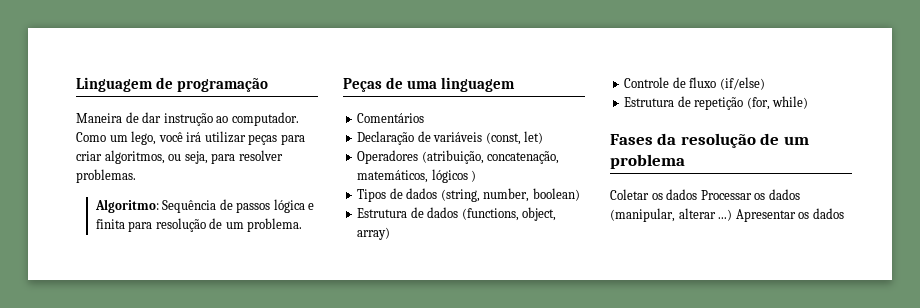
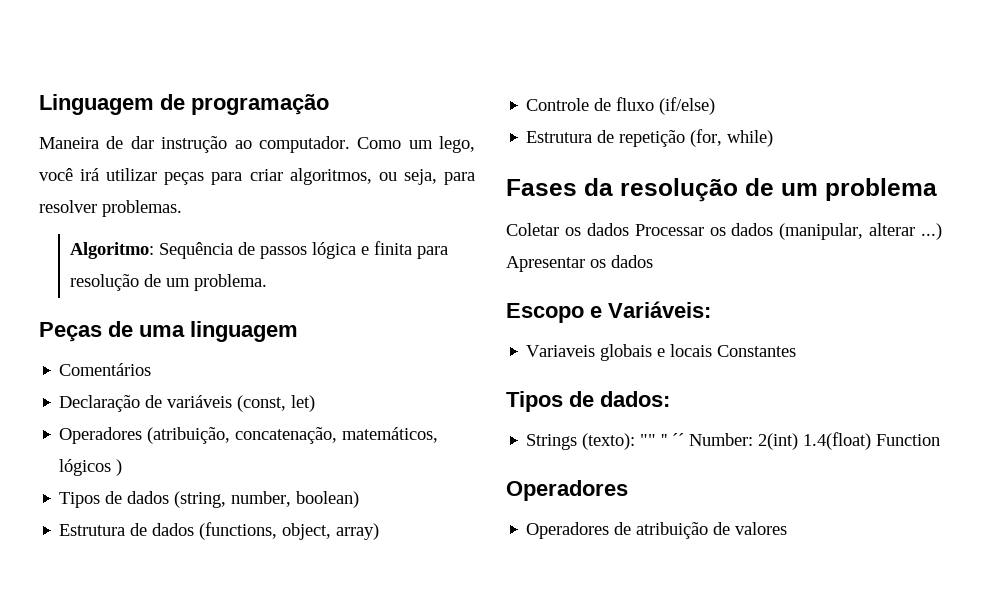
+ Escopo e Variáveis:
+ Variaveis globais e locais Constantes
+ Tipos de dados:
+ Strings (texto): "" '' ´´ Number: 2(int) 1.4(float) Function
+ Operadores
+ Operadores de atribuição de valores

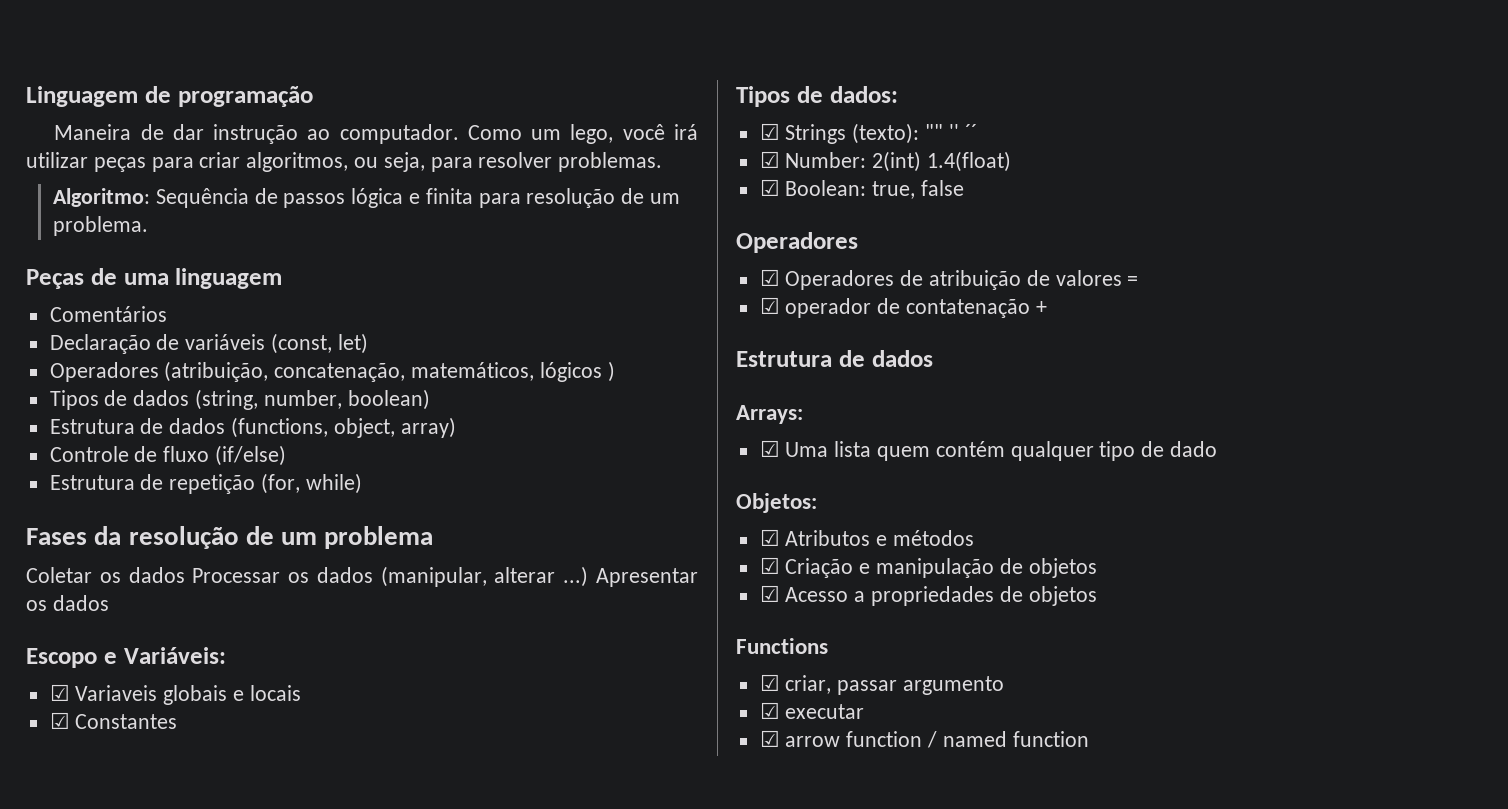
- Variaveis globais e locais Constantes
+ ☑ Variaveis globais e locais
+ ☑ Constantes
- Strings (texto): "" '' ´´ Number: 2(int) 1.4(float) Function
+ ☑ Strings (texto): "" '' ´´
+ ☑ Number: 2(int) 1.4(float)
+ ☑ Boolean: true, false
- Operadores de atribuição de valores
+ ☑ Operadores de atribuição de valores =
+ ☑ operador de contatenação +
+ Estrutura de dados
+ Arrays:
+ ☑ Uma lista quem contém qualquer tipo de dado
+ Objetos:
+ ☑ Atributos e métodos
+ ☑ Criação e manipulação de objetos
+ ☑ Acesso a propriedades de objetos
+ Functions
+ ☑ criar, passar argumento
+ ☑ executar
+ ☑ arrow function / named function

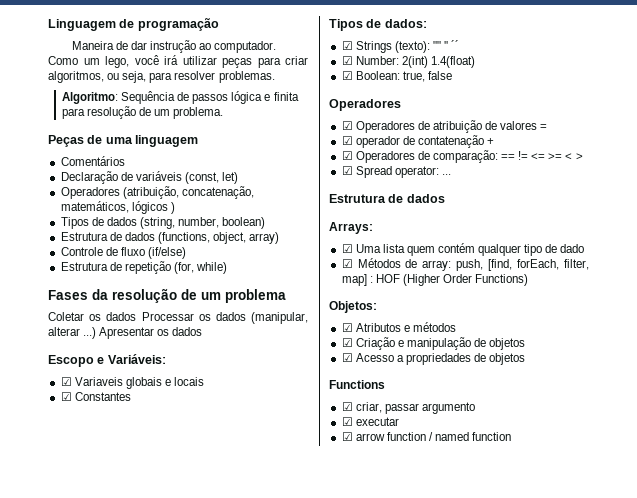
+ ☑ Operadores de comparação: == != <= >= < >
+ ☑ Spread operator: ...
+ ☑ Métodos de array: push, [find, forEach, filter, map] : HOF (Higher Order Functions)

